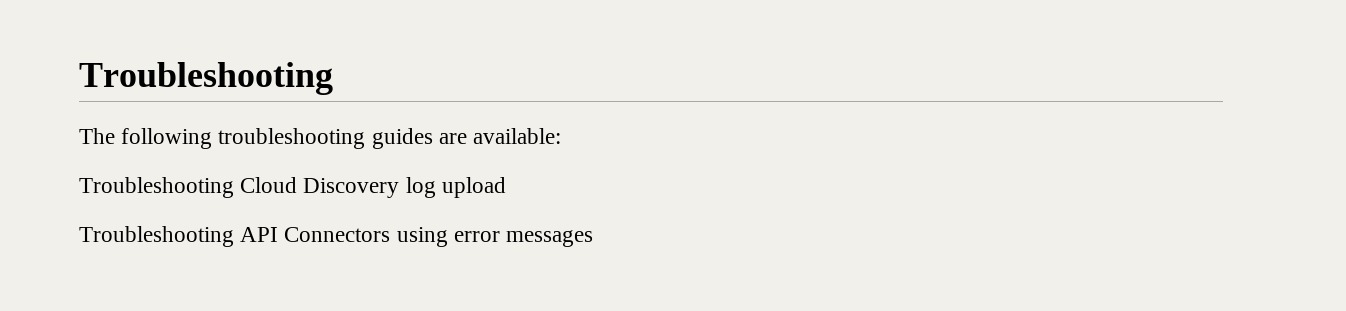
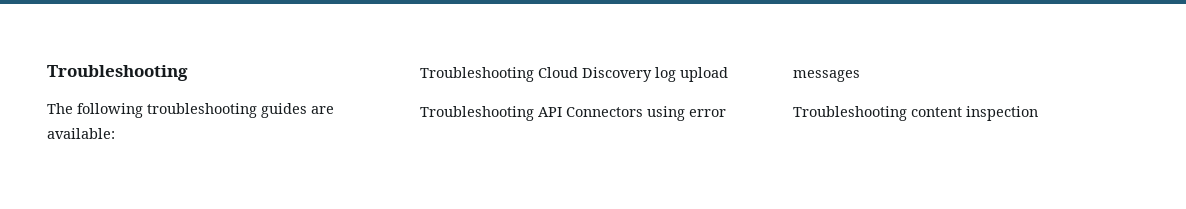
+ Troubleshooting content inspection

